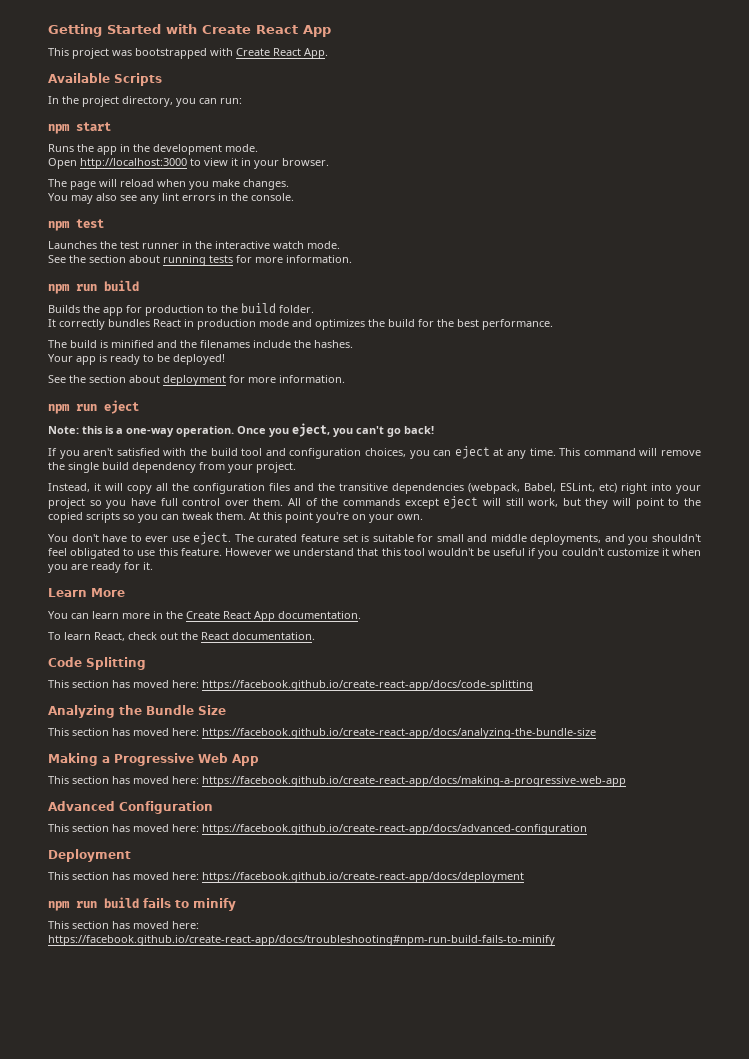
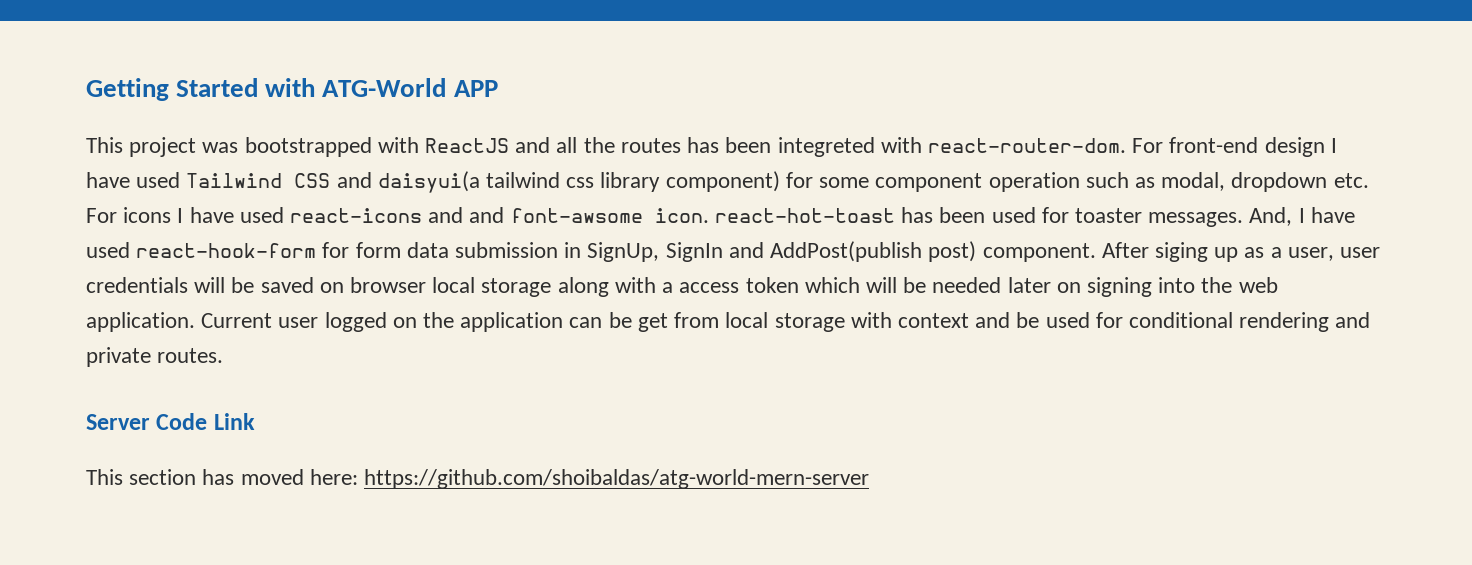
- Getting Started with Create React App
+ Getting Started with ATG-World APP
- This project was bootstrapped with Create React App.
- Available Scripts
- In the project directory, you can run:
- npm start
- Runs the app in the development mode.
- Open http://localhost:3000 to view it in your browser.
- The page will reload when you make changes.
- You may also see any lint errors in the console.
- npm test
- Launches the test runner in the interactive watch mode.
- See the section about running tests for more information.
- npm run build
- Builds the app for production to the build folder.
- It correctly bundles React in production mode and optimizes the build for the best performance.
- The build is minified and the filenames include the hashes.
- Your app is ready to be deployed!
- See the section about deployment for more information.
- npm run eject
- Note: this is a one-way operation. Once you eject, you can't go back!
- If you aren't satisfied with the build tool and configuration choices, you can eject at any time. This command will remove the single build dependency from your project.
- Instead, it will copy all the configuration files and the transitive dependencies (webpack, Babel, ESLint, etc) right into your project so you have full control over them. All of the commands except eject will still work, but they will point to the copied scripts so you can tweak them. At this point you're on your own.
- You don't have to ever use eject. The curated feature set is suitable for small and middle deployments, and you shouldn't feel obligated to use this feature. However we understand that this tool wouldn't be useful if you couldn't customize it when you are ready for it.
- Learn More
- You can learn more in the Create React App documentation.
- To learn React, check out the React documentation.
- Code Splitting
- This section has moved here: https://facebook.github.io/create-react-app/docs/code-splitting
- Analyzing the Bundle Size
- This section has moved here: https://facebook.github.io/create-react-app/docs/analyzing-the-bundle-size
- Making a Progressive Web App
- This section has moved here: https://facebook.github.io/create-react-app/docs/making-a-progressive-web-app
- Advanced Configuration
- This section has moved here: https://facebook.github.io/create-react-app/docs/advanced-configuration
- Deployment
- This section has moved here: https://facebook.github.io/create-react-app/docs/deployment
- npm run build fails to minify
- This section has moved here: https://facebook.github.io/create-react-app/docs/troubleshooting#npm-run-build-fails-to-minify
+ This project was bootstrapped with ReactJS and all the routes has been integreted with react-router-dom. For front-end design I have used Tailwind CSS and daisyui(a tailwind css library component) for some component operation such as modal, dropdown etc. For icons I have used react-icons and and font-awsome icon. react-hot-toast has been used for toaster messages. And, I have used react-hook-form for form data submission in SignUp, SignIn and AddPost(publish post) component. After siging up as a user, user credentials will be saved on browser local storage along with a access token which will be needed later on signing into the web application. Current user logged on the application can be get from local storage with context and be used for conditional rendering and private routes.
+ Server Code Link
+ This section has moved here: https://github.com/shoibaldas/atg-world-mern-server

